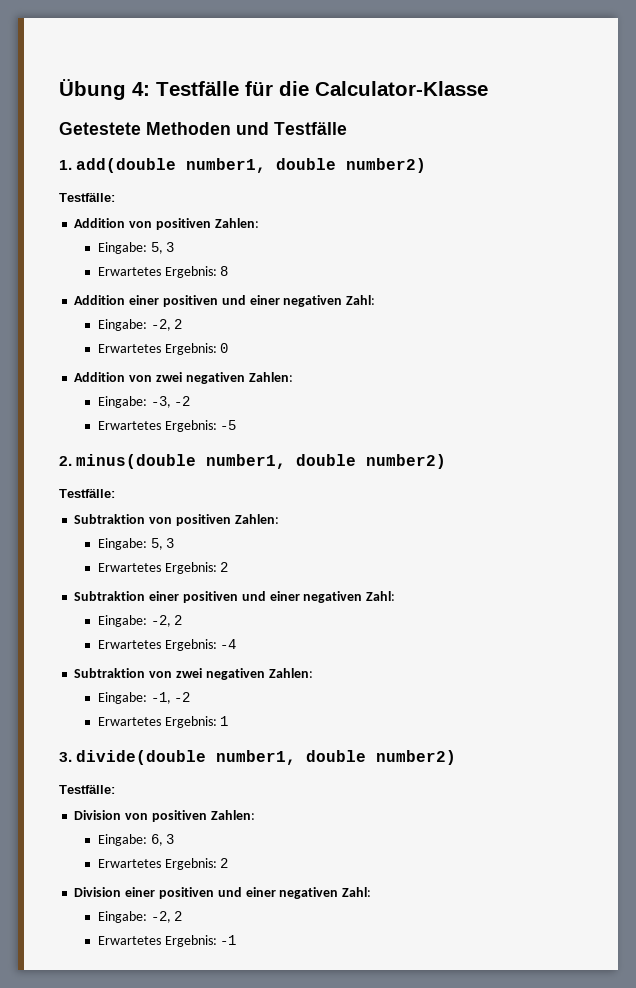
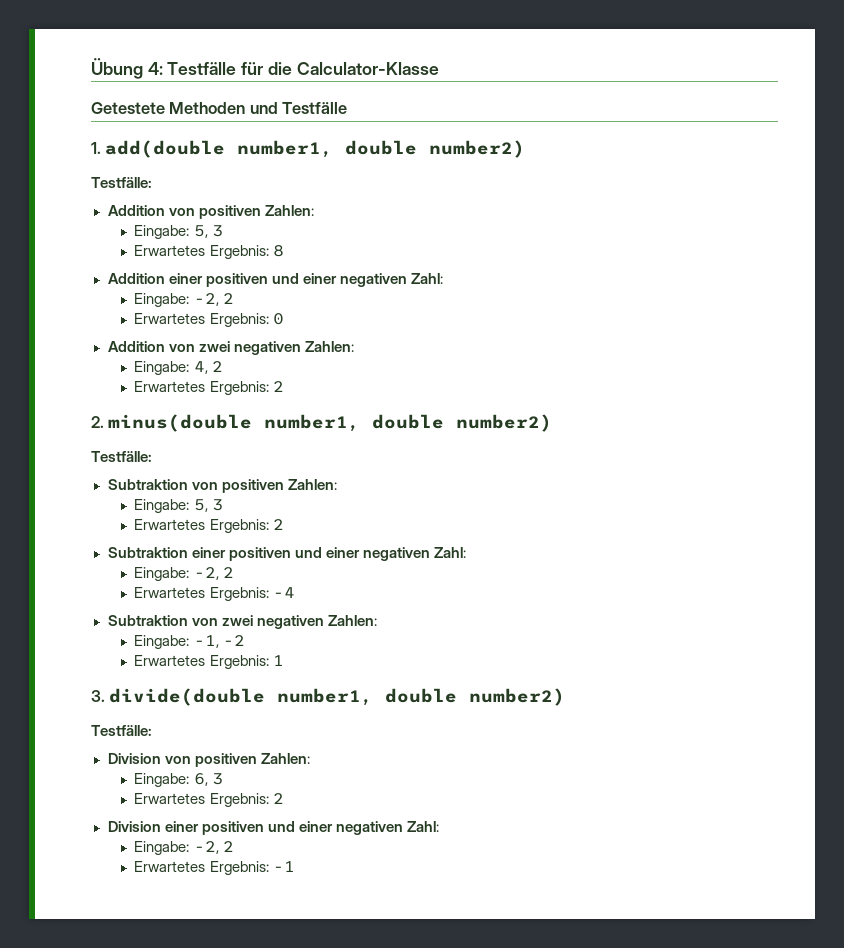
- Eingabe: -3, -2
- Erwartetes Ergebnis: -5
+ Eingabe: 4, 2
+ Erwartetes Ergebnis: 2

